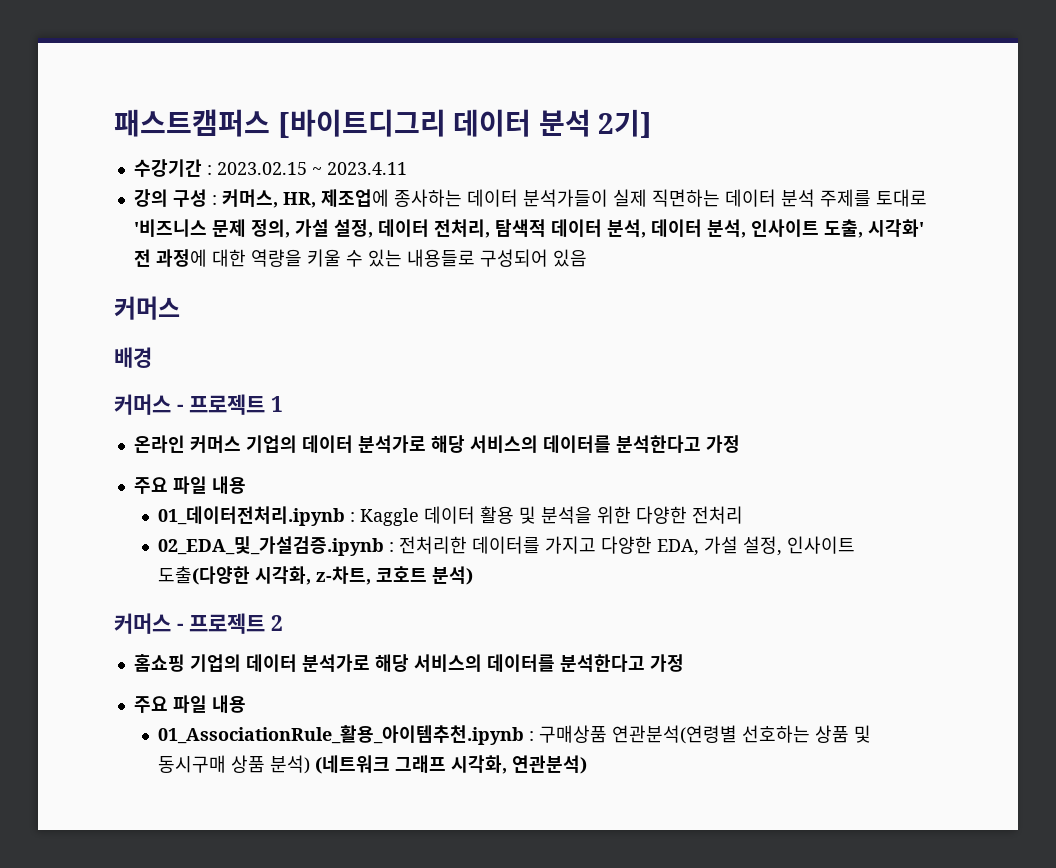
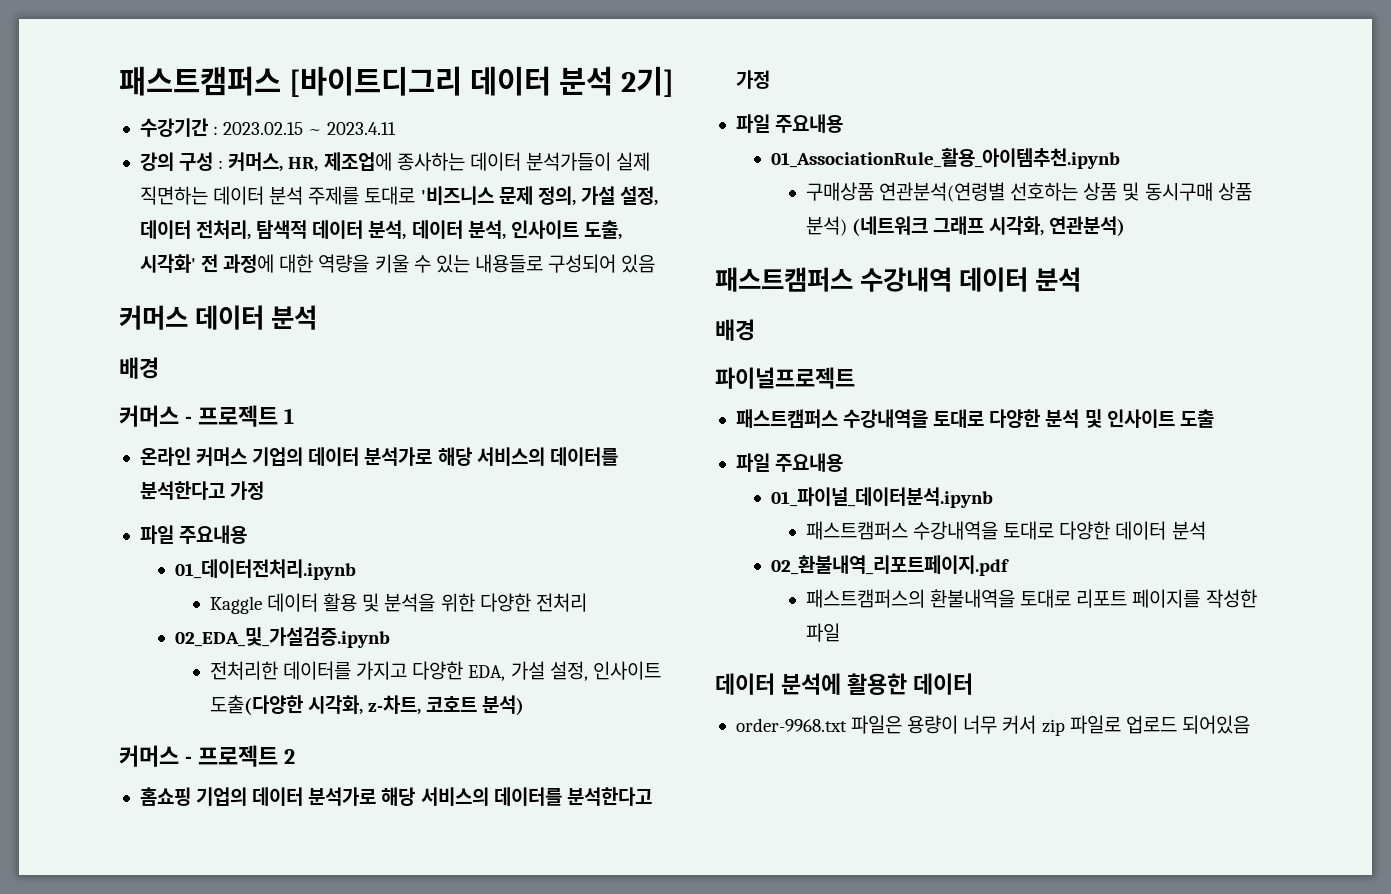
  강의 구성 : 커머스, HR, 제조업에 종사하는 데이터 분석가들이 실제 직면하는 데이터 분석 주제를 토대로 '비즈니스 문제 정의, 가설 설정, 데이터 전처리, 탐색적 데이터 분석, 데이터 분석, 인사이트 도출, 시각화' 전 과정에 대한 역량을 키울 수 있는 내용들로 구성되어 있음
- 커머스
+ 커머스 데이터 분석
  온라인 커머스 기업의 데이터 분석가로 해당 서비스의 데이터를 분석한다고 가정
- 주요 파일 내용
+ 파일 주요내용
- 01_데이터전처리.ipynb : Kaggle 데이터 활용 및 분석을 위한 다양한 전처리
+ 01_데이터전처리.ipynb
+ Kaggle 데이터 활용 및 분석을 위한 다양한 전처리
- 02_EDA_및_가설검증.ipynb : 전처리한 데이터를 가지고 다양한 EDA, 가설 설정, 인사이트 도출(다양한 시각화, z-차트, 코호트 분석)
+ 02_EDA_및_가설검증.ipynb
+ 전처리한 데이터를 가지고 다양한 EDA, 가설 설정, 인사이트 도출(다양한 시각화, z-차트, 코호트 분석)
  홈쇼핑 기업의 데이터 분석가로 해당 서비스의 데이터를 분석한다고 가정
- 주요 파일 내용
+ 파일 주요내용
- 01_AssociationRule_활용_아이템추천.ipynb : 구매상품 연관분석(연령별 선호하는 상품 및 동시구매 상품 분석) (네트워크 그래프 시각화, 연관분석)
+ 01_AssociationRule_활용_아이템추천.ipynb
+ 구매상품 연관분석(연령별 선호하는 상품 및 동시구매 상품 분석) (네트워크 그래프 시각화, 연관분석)
+ 패스트캠퍼스 수강내역 데이터 분석
+ 배경
+ 파이널프로젝트
+ 패스트캠퍼스 수강내역을 토대로 다양한 분석 및 인사이트 도출
+ 파일 주요내용
+ 01_파이널_데이터분석.ipynb
+ 패스트캠퍼스 수강내역을 토대로 다양한 데이터 분석
+ 02_환불내역_리포트페이지.pdf
+ 패스트캠퍼스의 환불내역을 토대로 리포트 페이지를 작성한 파일
+ 데이터 분석에 활용한 데이터
+ order-9968.txt 파일은 용량이 너무 커서 zip 파일로 업로드 되어있음

